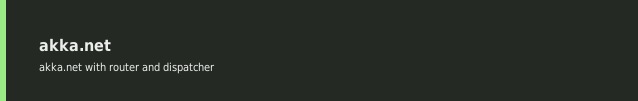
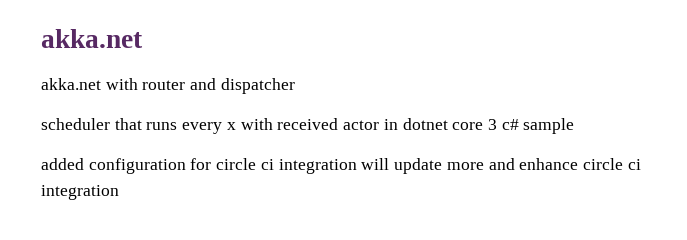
+ scheduler that runs every x with received actor in dotnet core 3 c# sample
+ added configuration for circle ci integration will update more and enhance circle ci integration

